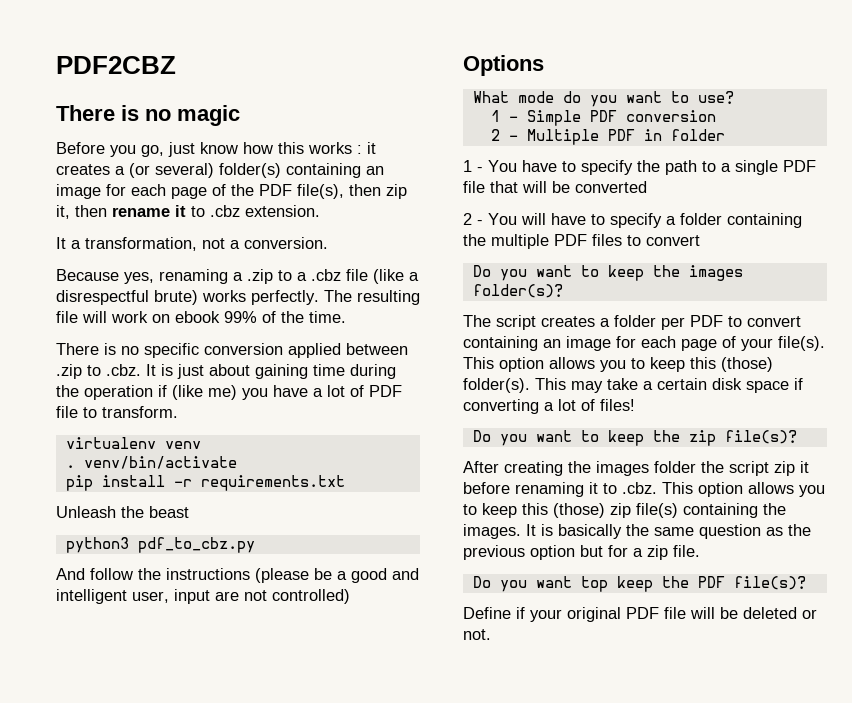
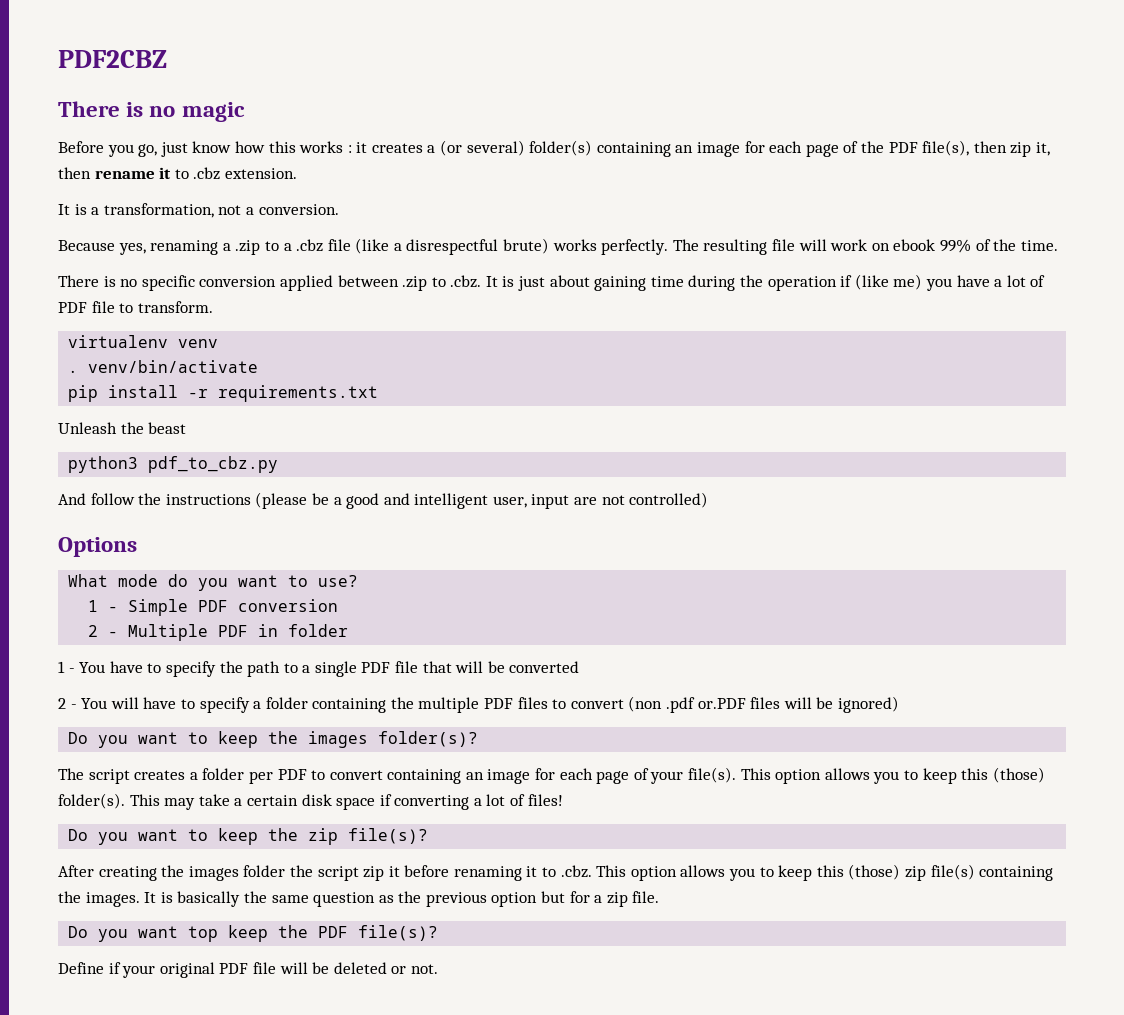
- It a transformation, not a conversion.
+ It is a transformation, not a conversion.
- 2 - You will have to specify a folder containing the multiple PDF files to convert
+ 2 - You will have to specify a folder containing the multiple PDF files to convert (non .pdf or.PDF files will be ignored)

